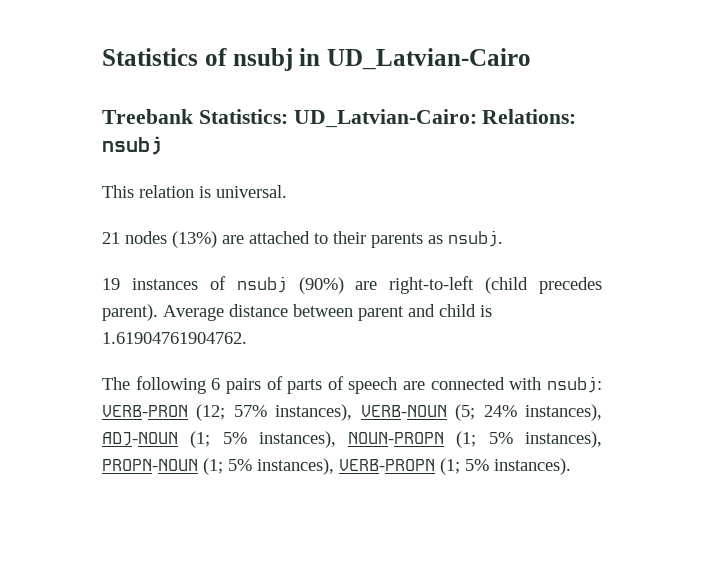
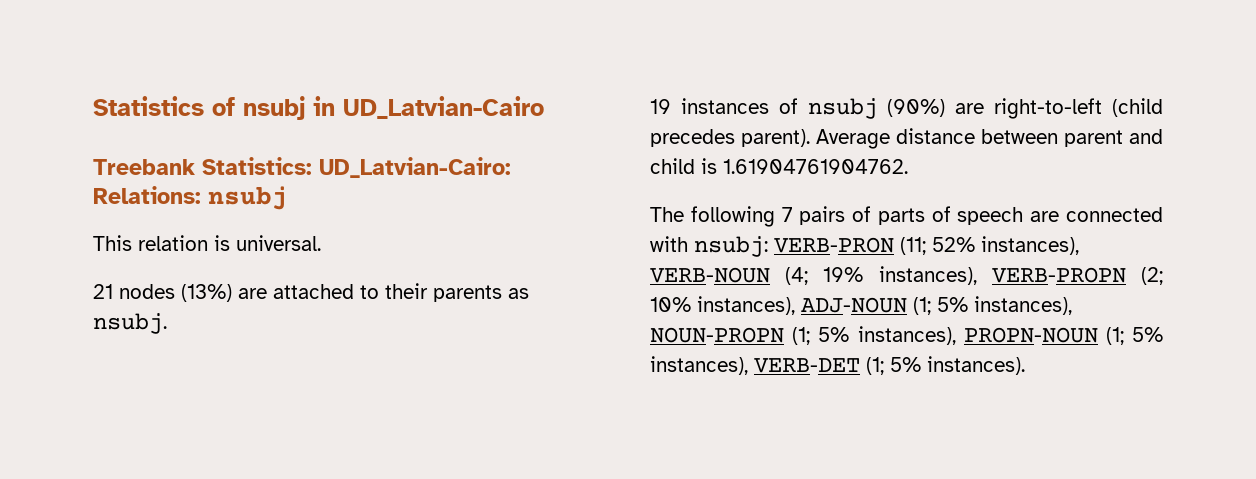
- The following 6 pairs of parts of speech are connected with nsubj: VERB-PRON (12; 57% instances), VERB-NOUN (5; 24% instances), ADJ-NOUN (1; 5% instances), NOUN-PROPN (1; 5% instances), PROPN-NOUN (1; 5% instances), VERB-PROPN (1; 5% instances).
+ The following 7 pairs of parts of speech are connected with nsubj: VERB-PRON (11; 52% instances), VERB-NOUN (4; 19% instances), VERB-PROPN (2; 10% instances), ADJ-NOUN (1; 5% instances), NOUN-PROPN (1; 5% instances), PROPN-NOUN (1; 5% instances), VERB-DET (1; 5% instances).

